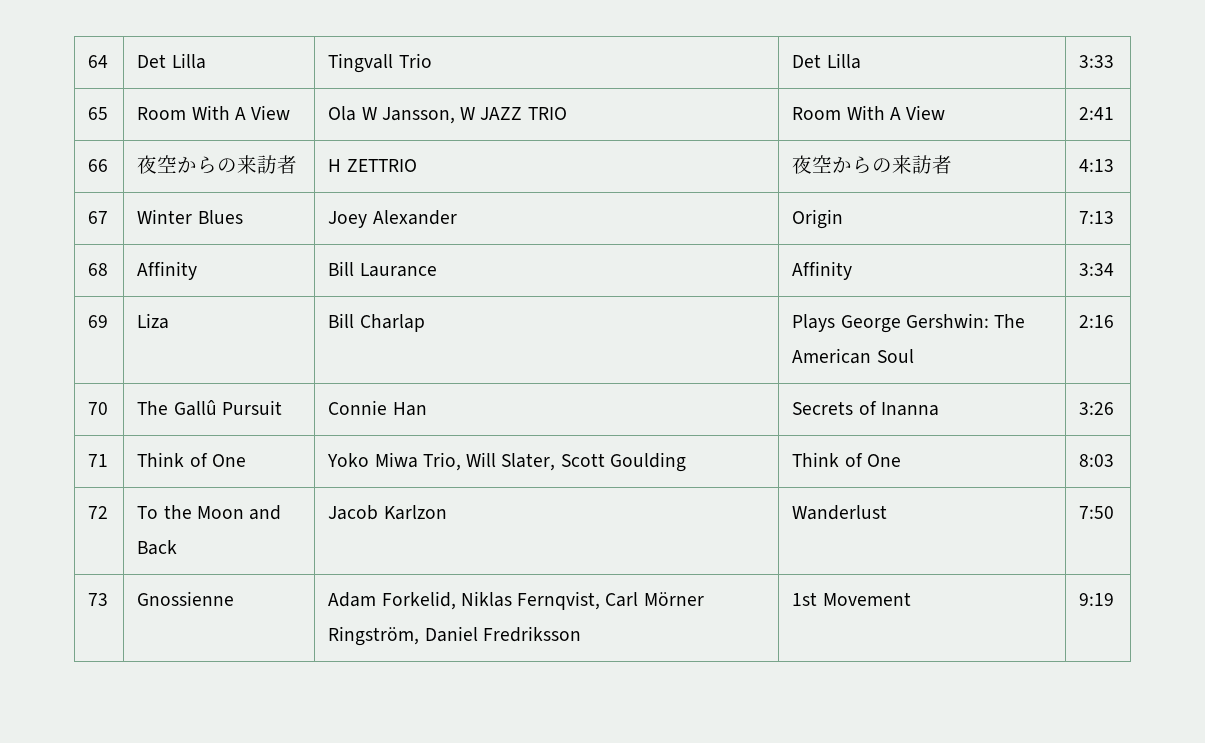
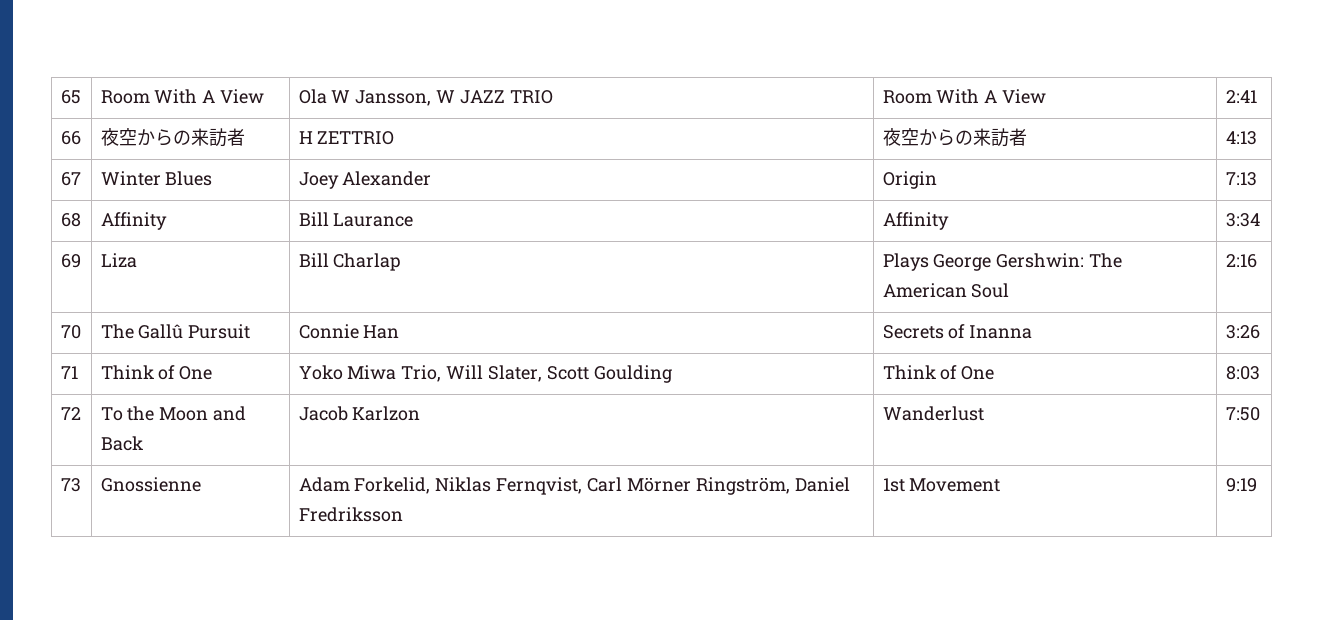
- 64 | Det Lilla | Tingvall Trio | Det Lilla | 3:33

